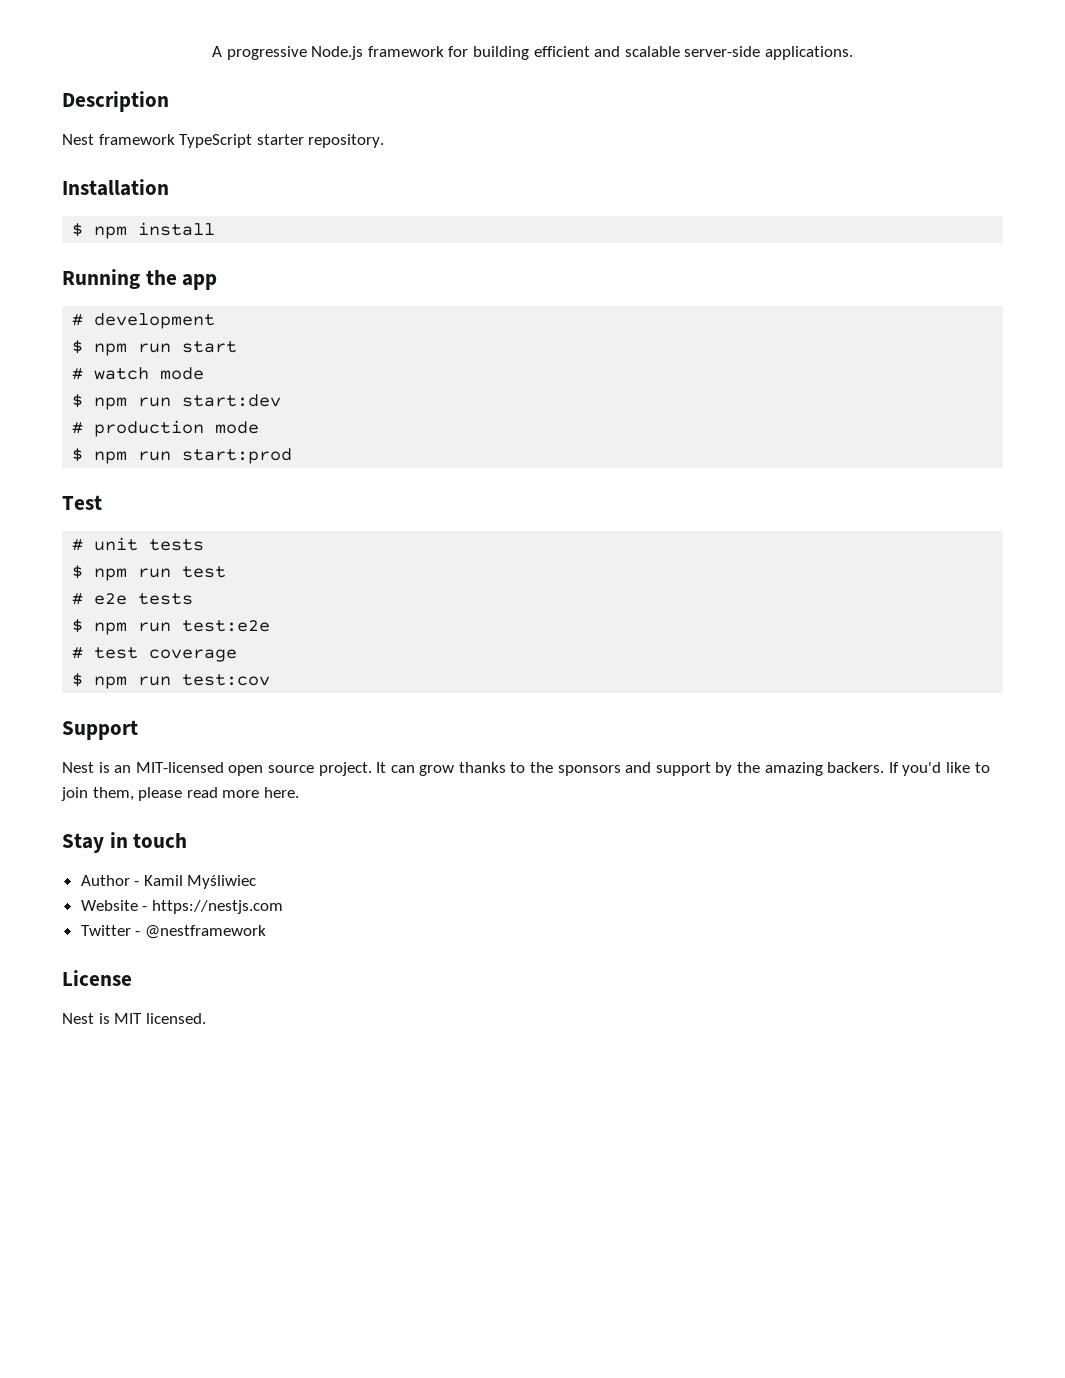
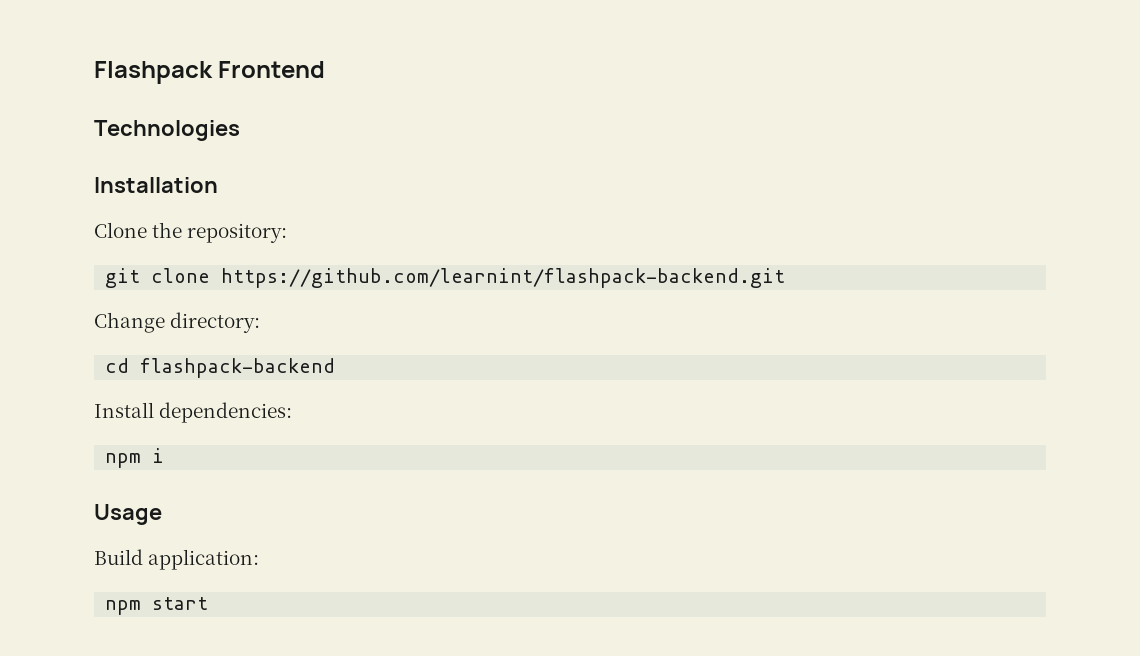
- A progressive Node.js framework for building efficient and scalable server-side applications.
- Description
- Nest framework TypeScript starter repository.
+ Flashpack Frontend
+ Technologies
  Installation
- $ npm install
- Running the app
- # development
- $ npm run start
- # watch mode
- $ npm run start:dev
- # production mode
- $ npm run start:prod
- Test
- # unit tests
- $ npm run test
- # e2e tests
- $ npm run test:e2e
- # test coverage
- $ npm run test:cov
- Support
- Nest is an MIT-licensed open source project. It can grow thanks to the sponsors and support by the amazing backers. If you'd like to join them, please read more here.
- Stay in touch
- Author - Kamil Myśliwiec
- Website - https://nestjs.com
- Twitter - @nestframework
- License
- Nest is MIT licensed.
+ Clone the repository:
+ git clone https://github.com/learnint/flashpack-backend.git
+ Change directory:
+ cd flashpack-backend
+ Install dependencies:
+ npm i
+ Usage
+ Build application:
+ npm start

